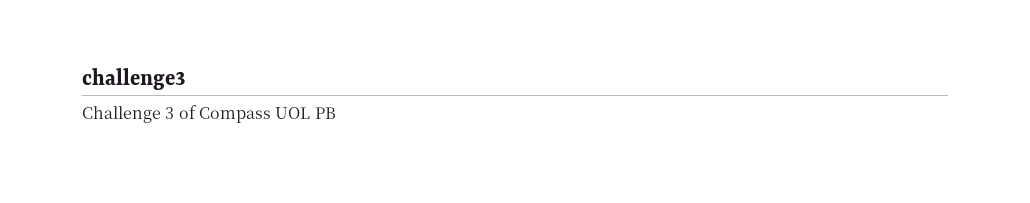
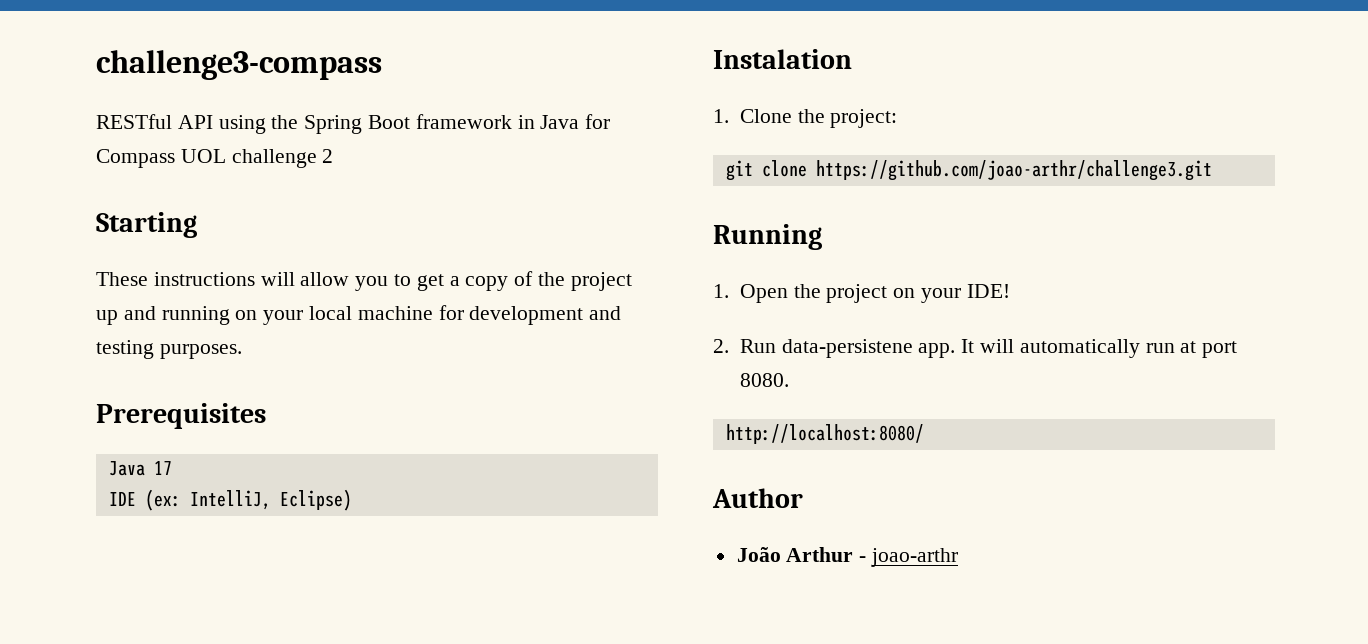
- challenge3
- Challenge 3 of Compass UOL PB
+ challenge3-compass
+ RESTful API using the Spring Boot framework in Java for Compass UOL challenge 2
+ Starting
+ These instructions will allow you to get a copy of the project up and running on your local machine for development and testing purposes.
+ Prerequisites
+ Java 17
+ IDE (ex: IntelliJ, Eclipse)
+ Instalation
+ 1. Clone the project:
+ git clone https://github.com/joao-arthr/challenge3.git
+ Running
+ 1. Open the project on your IDE!
+ 2. Run data-persistene app. It will automatically run at port 8080.
+ http://localhost:8080/
+ Author
+ João Arthur - joao-arthr

